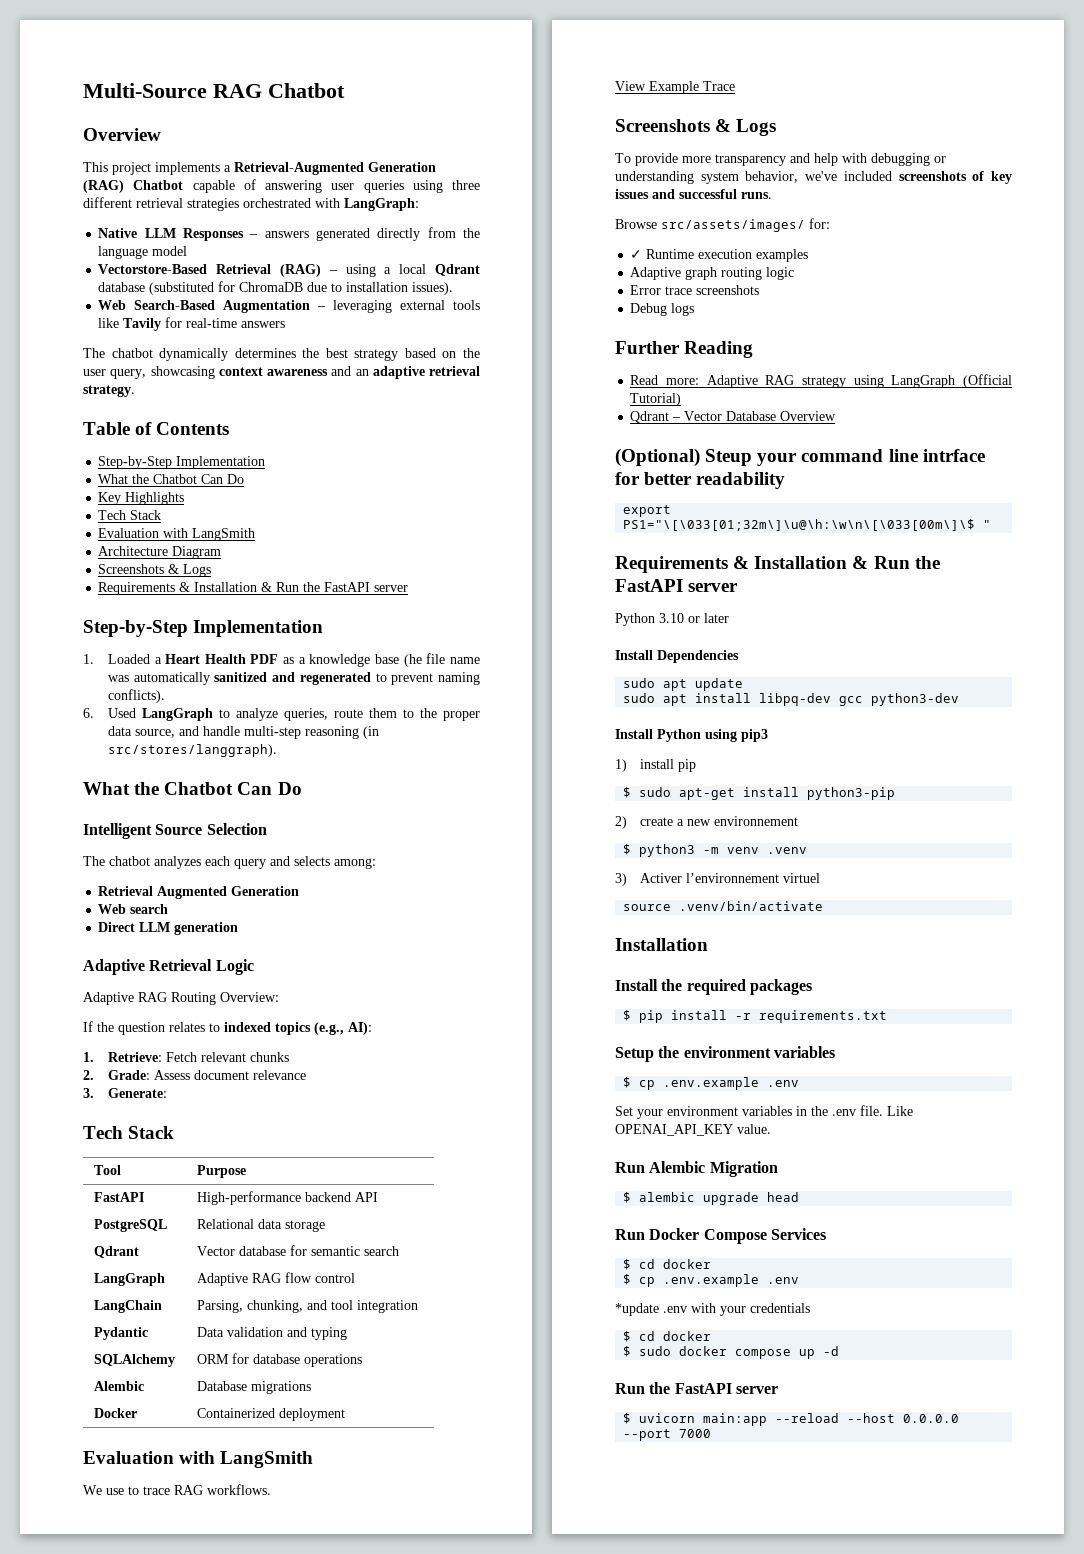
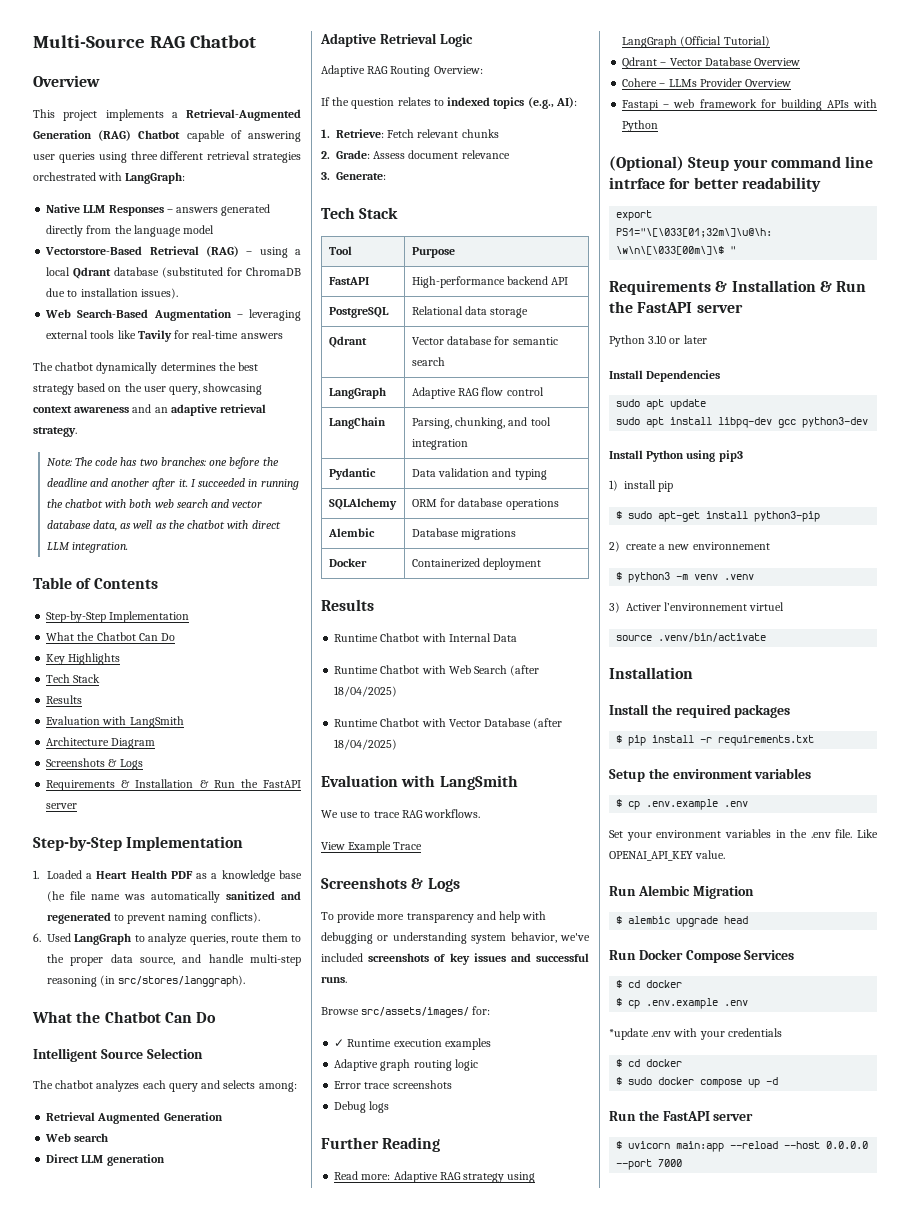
+ Note: The code has two branches: one before the deadline and another after it. I succeeded in running the chatbot with both web search and vector database data, as well as the chatbot with direct LLM integration.
  Key Highlights
  Tech Stack
+ Results
  Docker | Containerized deployment
+ Results
+ Runtime Chatbot with Internal Data
+ Runtime Chatbot with Web Search (after 18/04/2025)
+ Runtime Chatbot with Vector Database (after 18/04/2025)
+ Cohere – LLMs Provider Overview
+ Fastapi – web framework for building APIs with Python

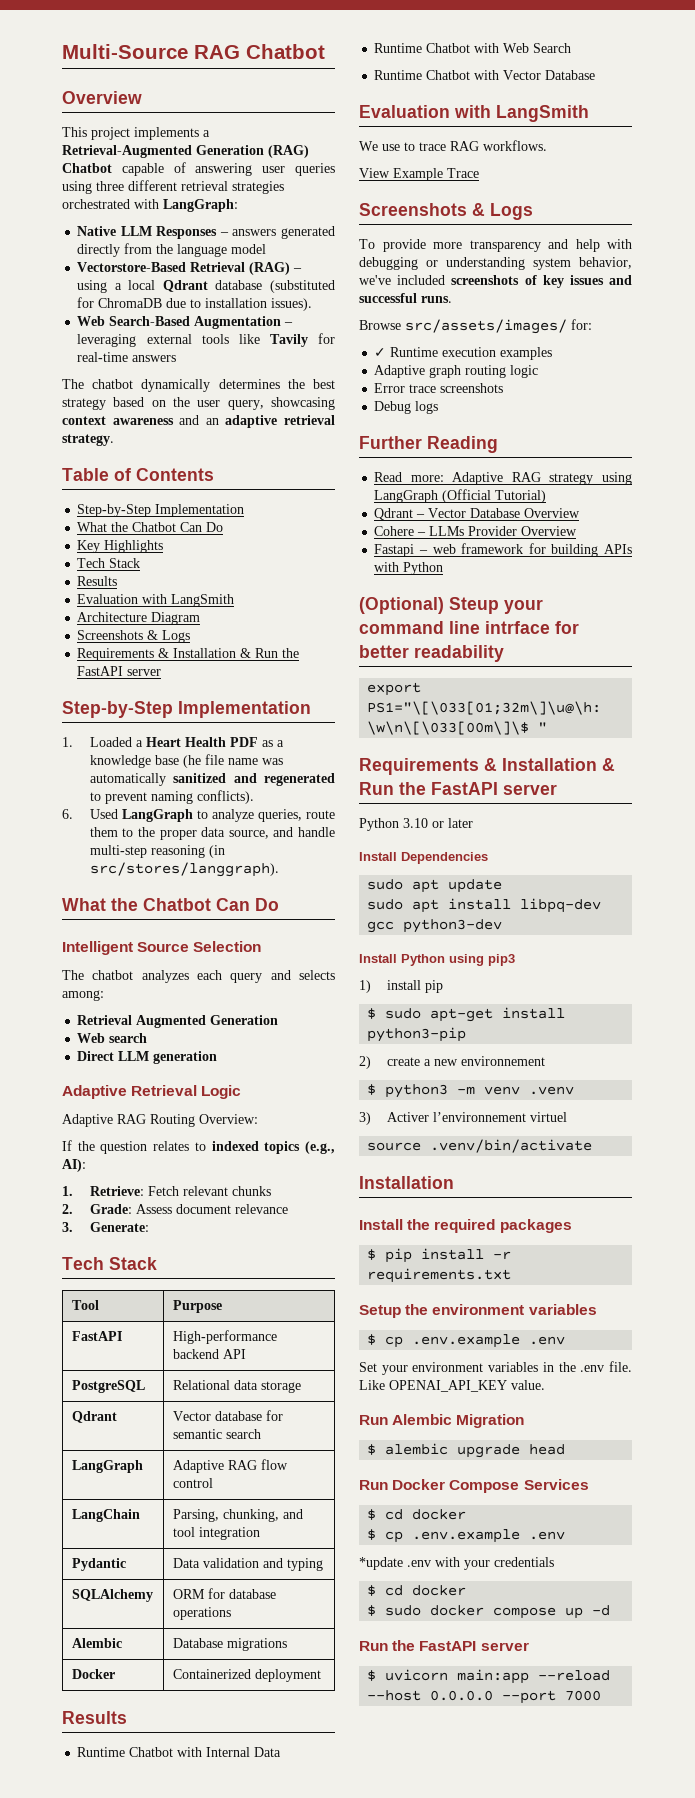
- Note: The code has two branches: one before the deadline and another after it. I succeeded in running the chatbot with both web search and vector database data, as well as the chatbot with direct LLM integration.
- Runtime Chatbot with Web Search (after 18/04/2025)
+ Runtime Chatbot with Web Search
- Runtime Chatbot with Vector Database (after 18/04/2025)
+ Runtime Chatbot with Vector Database

